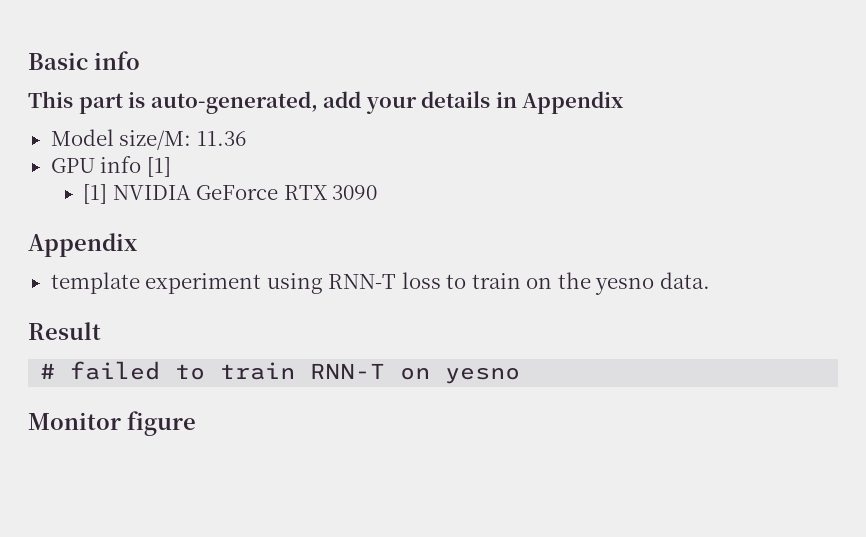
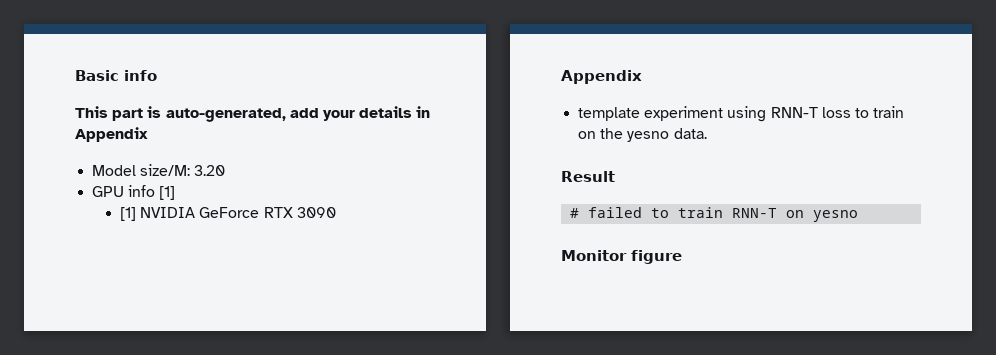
- Model size/M: 11.36
+ Model size/M: 3.20

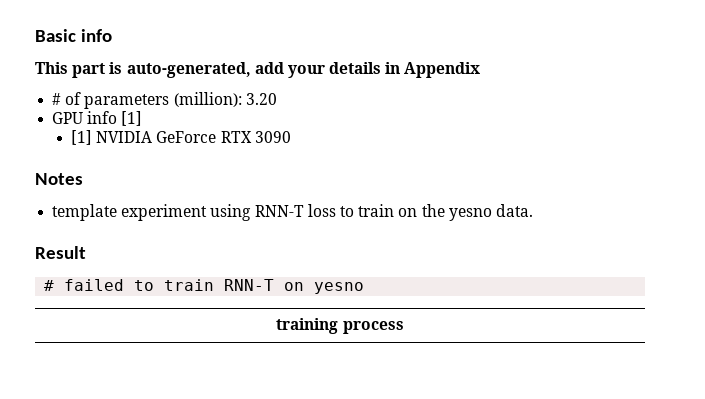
- Model size/M: 3.20
+ # of parameters (million): 3.20
  [1] NVIDIA GeForce RTX 3090
- Appendix
+ Notes
- Monitor figure
+ training process

